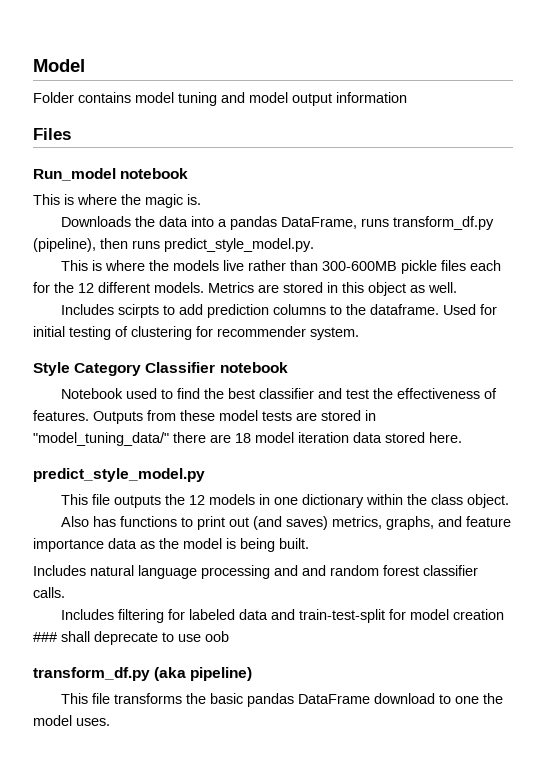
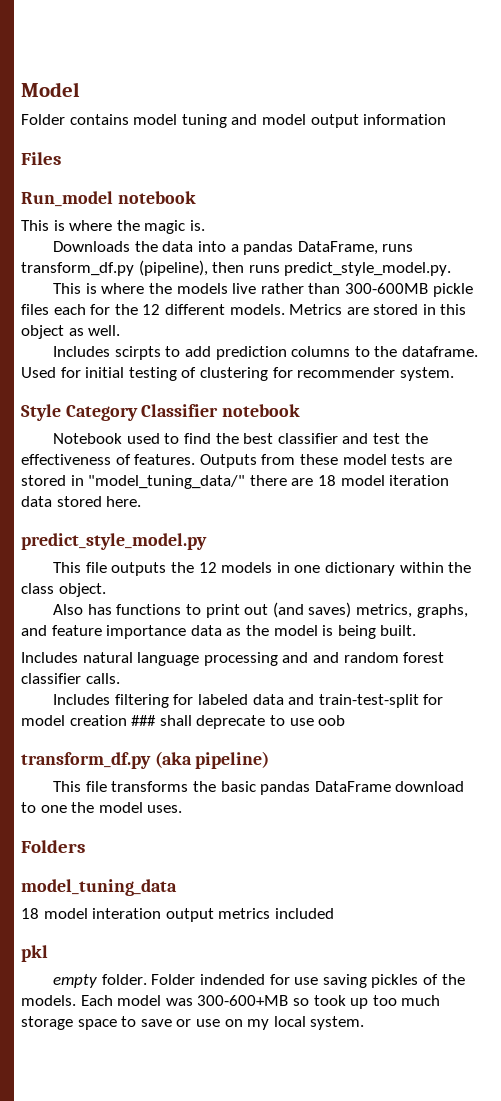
+ Folders
+ model_tuning_data
+ 18 model interation output metrics included
+ pkl
+ empty folder. Folder indended for use saving pickles of the models. Each model was 300-600+MB so took up too much storage space to save or use on my local system.

